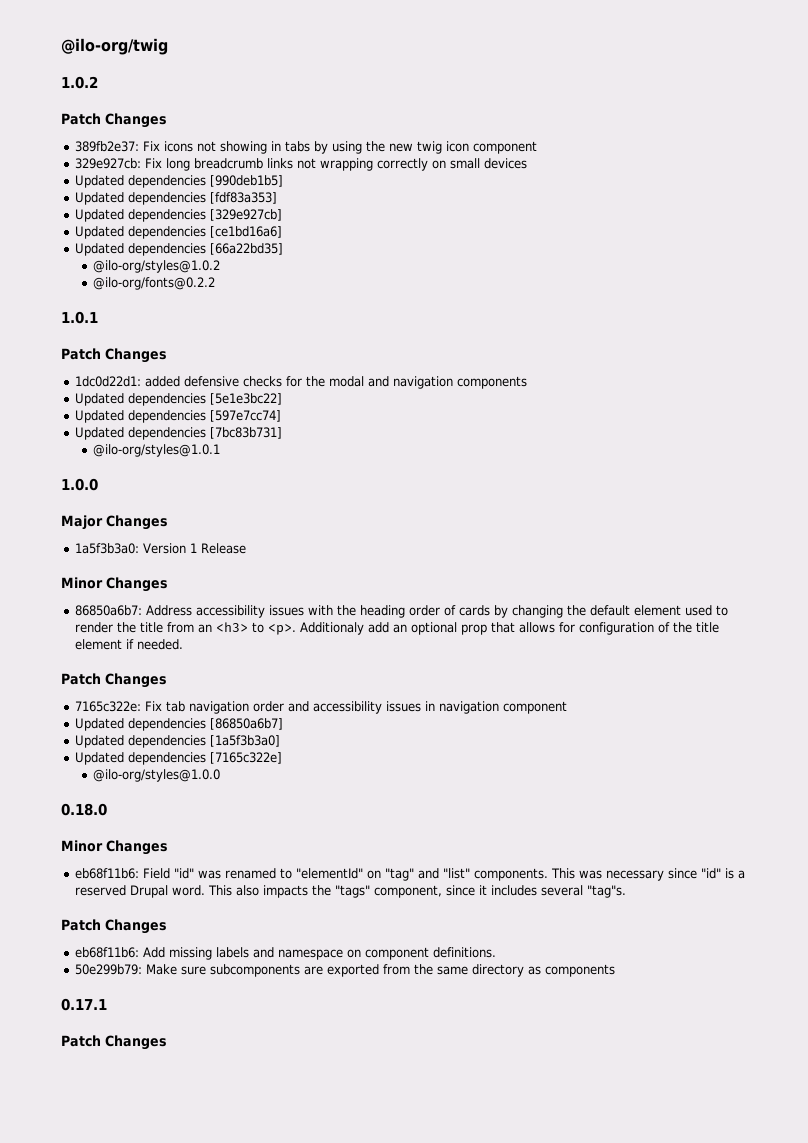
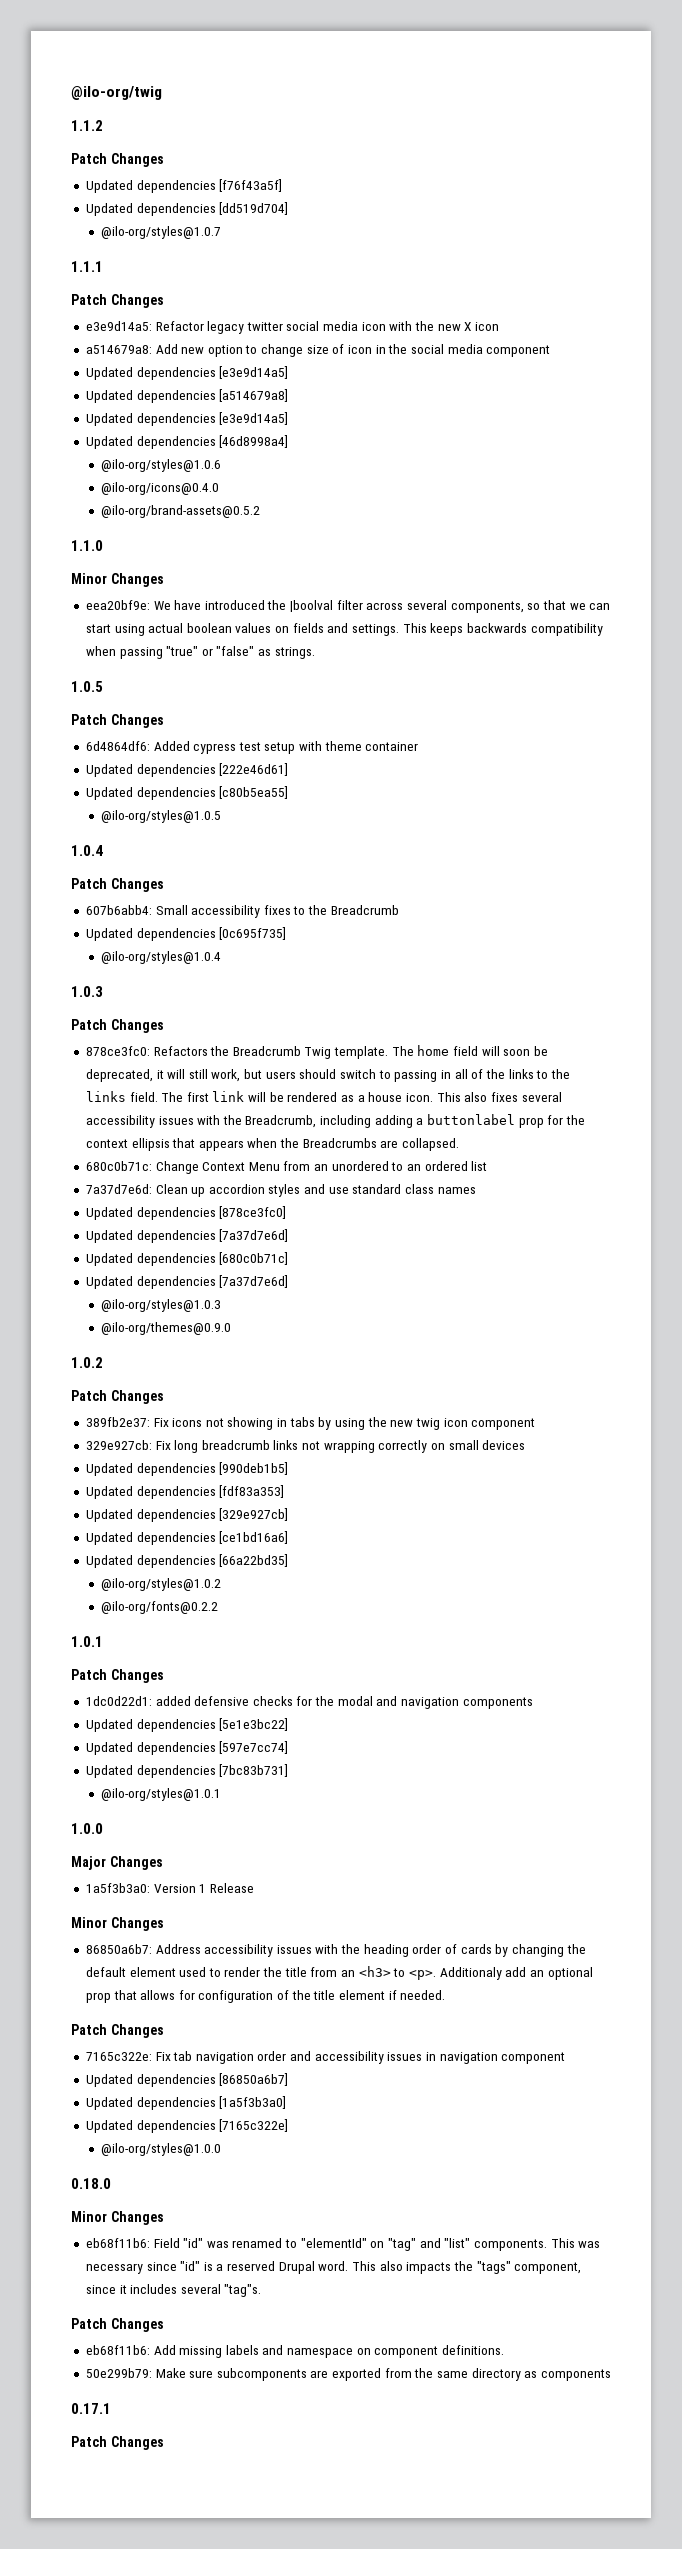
+ 1.1.2
+ Patch Changes
+ Updated dependencies [f76f43a5f]
+ Updated dependencies [dd519d704]
+ @ilo-org/styles@1.0.7
+ 1.1.1
+ Patch Changes
+ e3e9d14a5: Refactor legacy twitter social media icon with the new X icon
+ a514679a8: Add new option to change size of icon in the social media component
+ Updated dependencies [e3e9d14a5]
+ Updated dependencies [a514679a8]
+ Updated dependencies [e3e9d14a5]
+ Updated dependencies [46d8998a4]
+ @ilo-org/styles@1.0.6
+ @ilo-org/icons@0.4.0
+ @ilo-org/brand-assets@0.5.2
+ 1.1.0
+ Minor Changes
+ eea20bf9e: We have introduced the |boolval filter across several components, so that we can start using actual boolean values on fields and settings. This keeps backwards compatibility when passing "true" or "false" as strings.
+ 1.0.5
+ Patch Changes
+ 6d4864df6: Added cypress test setup with theme container
+ Updated dependencies [222e46d61]
+ Updated dependencies [c80b5ea55]
+ @ilo-org/styles@1.0.5
+ 1.0.4
+ Patch Changes
+ 607b6abb4: Small accessibility fixes to the Breadcrumb
+ Updated dependencies [0c695f735]
+ @ilo-org/styles@1.0.4
+ 1.0.3
+ Patch Changes
+ 878ce3fc0: Refactors the Breadcrumb Twig template. The home field will soon be deprecated, it will still work, but users should switch to passing in all of the links to the links field. The first link will be rendered as a house icon. This also fixes several accessibility issues with the Breadcrumb, including adding a buttonlabel prop for the context ellipsis that appears when the Breadcrumbs are collapsed.
+ 680c0b71c: Change Context Menu from an unordered to an ordered list
+ 7a37d7e6d: Clean up accordion styles and use standard class names
+ Updated dependencies [878ce3fc0]
+ Updated dependencies [7a37d7e6d]
+ Updated dependencies [680c0b71c]
+ Updated dependencies [7a37d7e6d]
+ @ilo-org/styles@1.0.3
+ @ilo-org/themes@0.9.0

